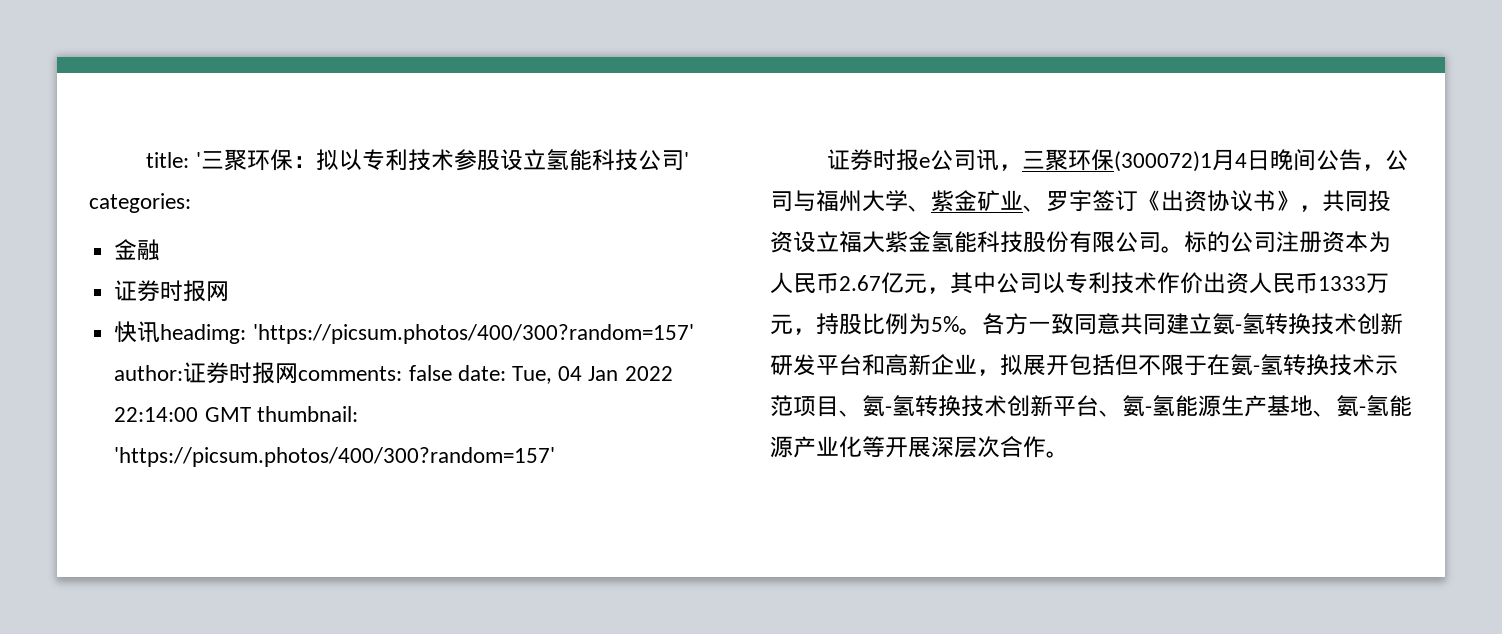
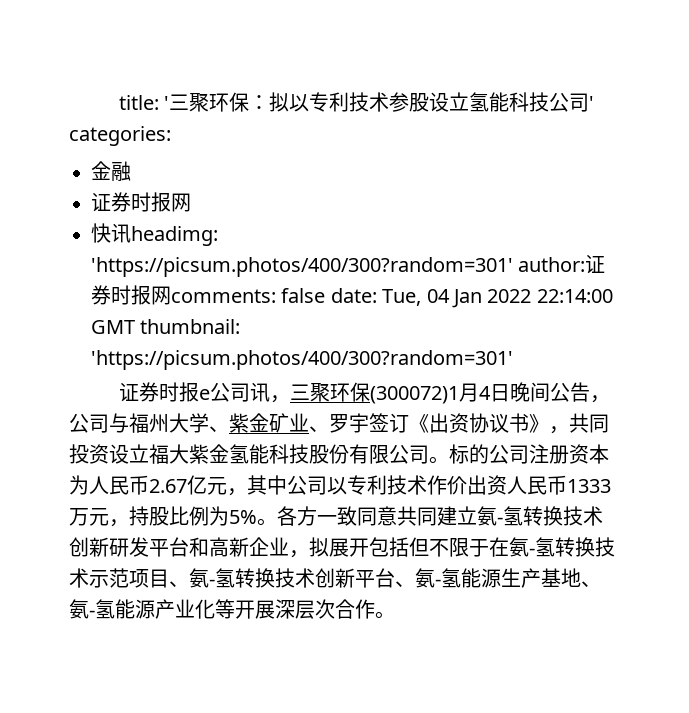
- 快讯headimg: 'https://picsum.photos/400/300?random=157' author:证券时报网comments: false date: Tue, 04 Jan 2022 22:14:00 GMT thumbnail: 'https://picsum.photos/400/300?random=157'
+ 快讯headimg: 'https://picsum.photos/400/300?random=301' author:证券时报网comments: false date: Tue, 04 Jan 2022 22:14:00 GMT thumbnail: 'https://picsum.photos/400/300?random=301'

